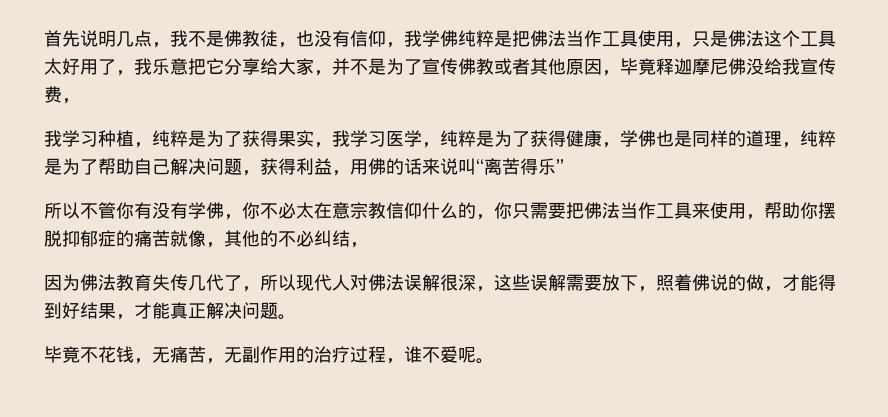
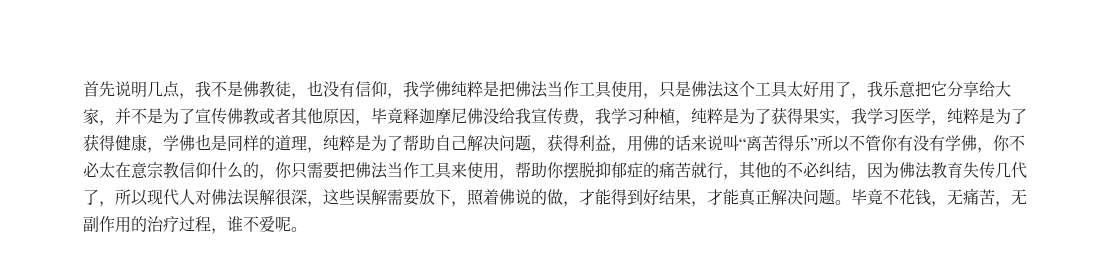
- 首先说明几点，我不是佛教徒，也没有信仰，我学佛纯粹是把佛法当作工具使用，只是佛法这个工具太好用了，我乐意把它分享给大家，并不是为了宣传佛教或者其他原因，毕竟释迦摩尼佛没给我宣传费，
- 我学习种植，纯粹是为了获得果实，我学习医学，纯粹是为了获得健康，学佛也是同样的道理，纯粹是为了帮助自己解决问题，获得利益，用佛的话来说叫“离苦得乐”
- 所以不管你有没有学佛，你不必太在意宗教信仰什么的，你只需要把佛法当作工具来使用，帮助你摆脱抑郁症的痛苦就像，其他的不必纠结，
- 因为佛法教育失传几代了，所以现代人对佛法误解很深，这些误解需要放下，照着佛说的做，才能得到好结果，才能真正解决问题。
- 毕竟不花钱，无痛苦，无副作用的治疗过程，谁不爱呢。
+ 首先说明几点，我不是佛教徒，也没有信仰，我学佛纯粹是把佛法当作工具使用，只是佛法这个工具太好用了，我乐意把它分享给大家，并不是为了宣传佛教或者其他原因，毕竟释迦摩尼佛没给我宣传费，我学习种植，纯粹是为了获得果实，我学习医学，纯粹是为了获得健康，学佛也是同样的道理，纯粹是为了帮助自己解决问题，获得利益，用佛的话来说叫“离苦得乐”所以不管你有没有学佛，你不必太在意宗教信仰什么的，你只需要把佛法当作工具来使用，帮助你摆脱抑郁症的痛苦就行，其他的不必纠结，因为佛法教育失传几代了，所以现代人对佛法误解很深，这些误解需要放下，照着佛说的做，才能得到好结果，才能真正解决问题。毕竟不花钱，无痛苦，无副作用的治疗过程，谁不爱呢。

